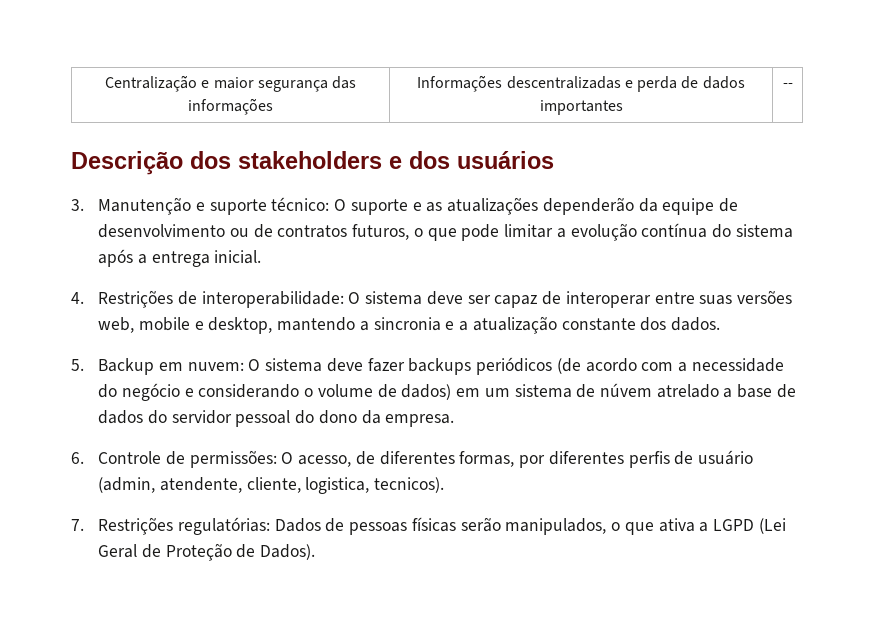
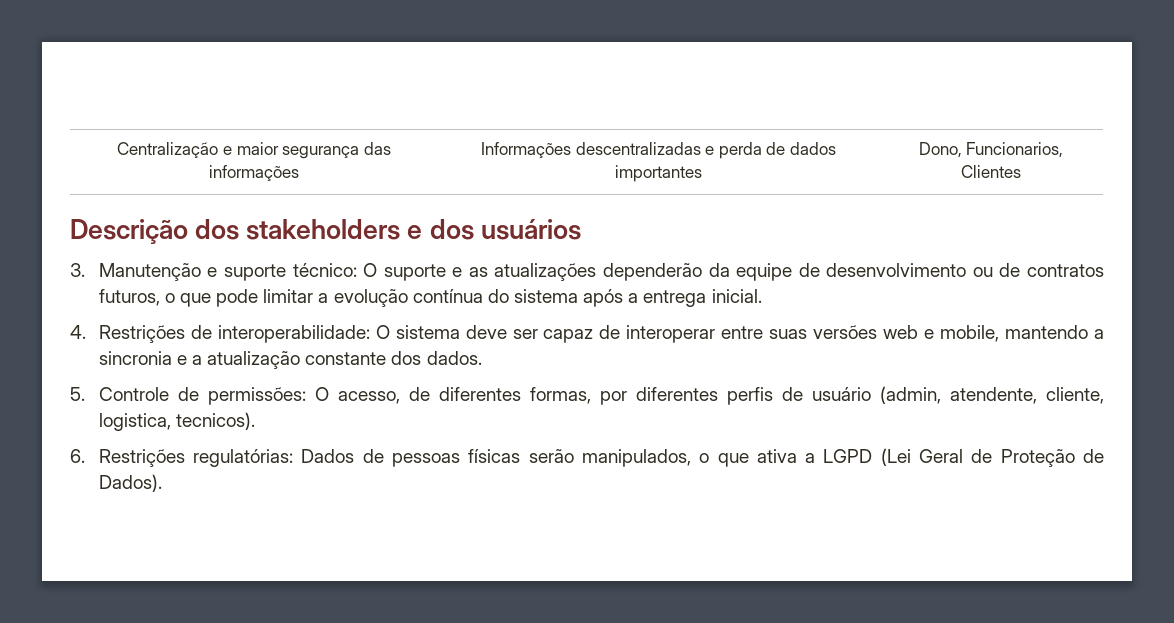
- Centralização e maior segurança das informações | Informações descentralizadas e perda de dados importantes | --
+ Centralização e maior segurança das informações | Informações descentralizadas e perda de dados importantes | Dono, Funcionarios, Clientes
- 4. Restrições de interoperabilidade: O sistema deve ser capaz de interoperar entre suas versões web, mobile e desktop, mantendo a sincronia e a atualização constante dos dados.
+ 4. Restrições de interoperabilidade: O sistema deve ser capaz de interoperar entre suas versões web e mobile, mantendo a sincronia e a atualização constante dos dados.
- 5. Backup em nuvem: O sistema deve fazer backups periódicos (de acordo com a necessidade do negócio e considerando o volume de dados) em um sistema de núvem atrelado a base de dados do servidor pessoal do dono da empresa.
- 6. Controle de permissões: O acesso, de diferentes formas, por diferentes perfis de usuário (admin, atendente, cliente, logistica, tecnicos).
+ 5. Controle de permissões: O acesso, de diferentes formas, por diferentes perfis de usuário (admin, atendente, cliente, logistica, tecnicos).
- 7. Restrições regulatórias: Dados de pessoas físicas serão manipulados, o que ativa a LGPD (Lei Geral de Proteção de Dados).
+ 6. Restrições regulatórias: Dados de pessoas físicas serão manipulados, o que ativa a LGPD (Lei Geral de Proteção de Dados).

